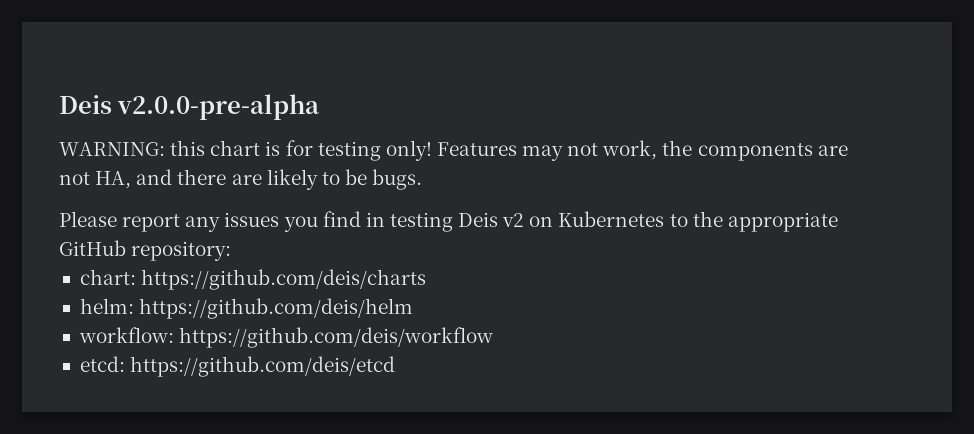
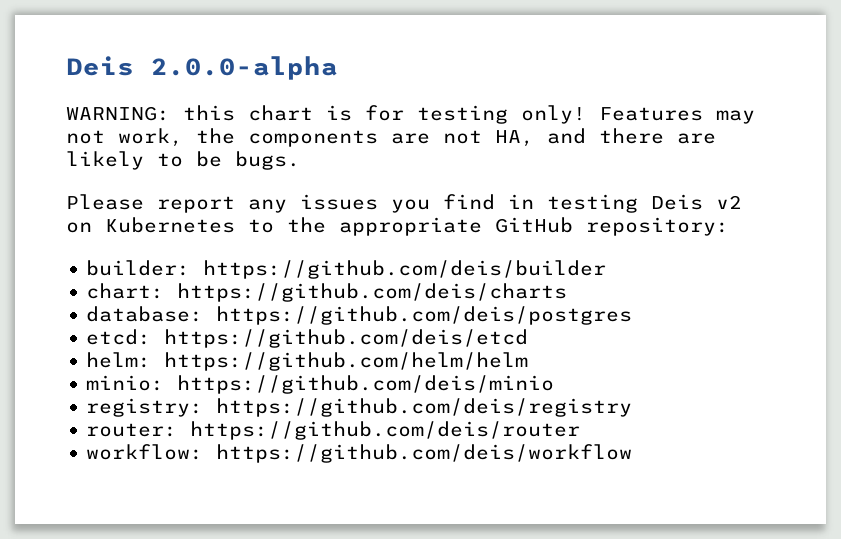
- Deis v2.0.0-pre-alpha
+ Deis 2.0.0-alpha
+ builder: https://github.com/deis/builder
- helm: https://github.com/deis/helm
+ database: https://github.com/deis/postgres
+ etcd: https://github.com/deis/etcd
+ helm: https://github.com/helm/helm
+ minio: https://github.com/deis/minio
+ registry: https://github.com/deis/registry
+ router: https://github.com/deis/router
- etcd: https://github.com/deis/etcd

